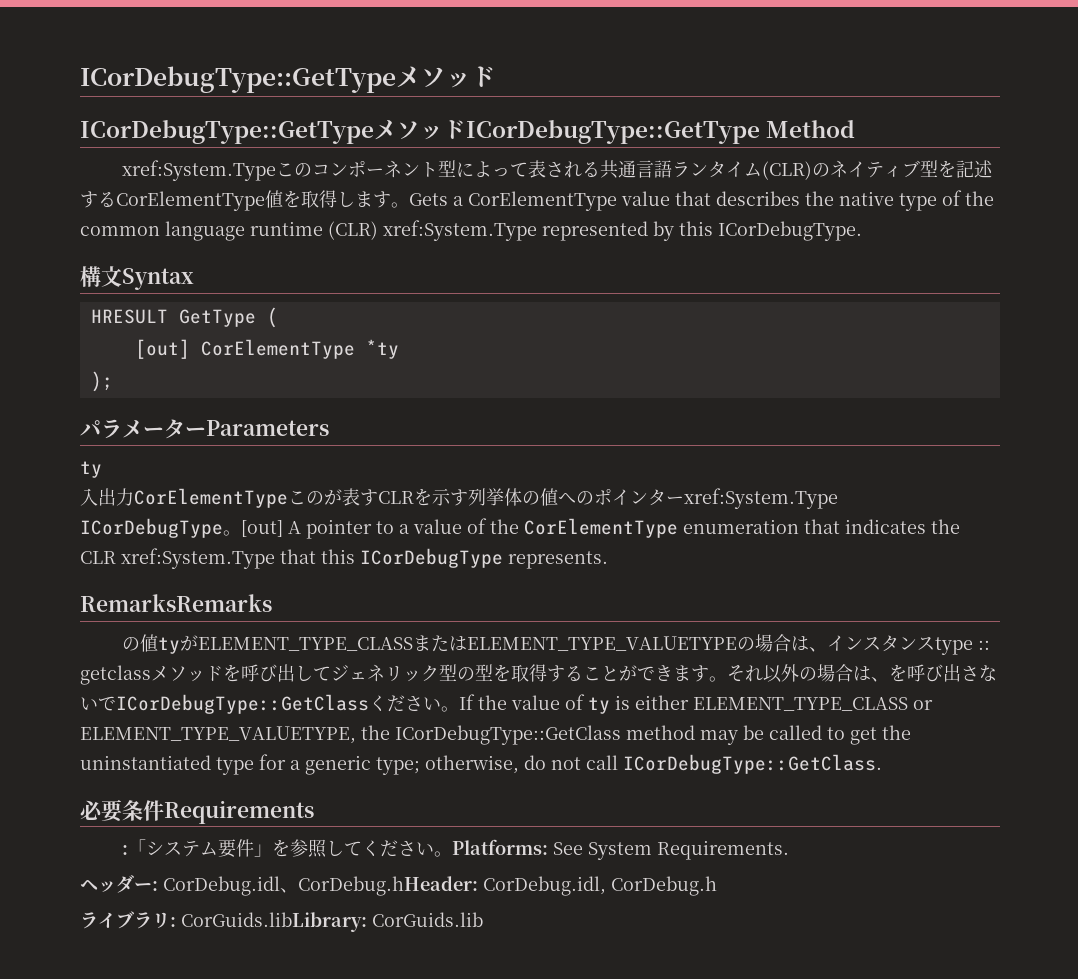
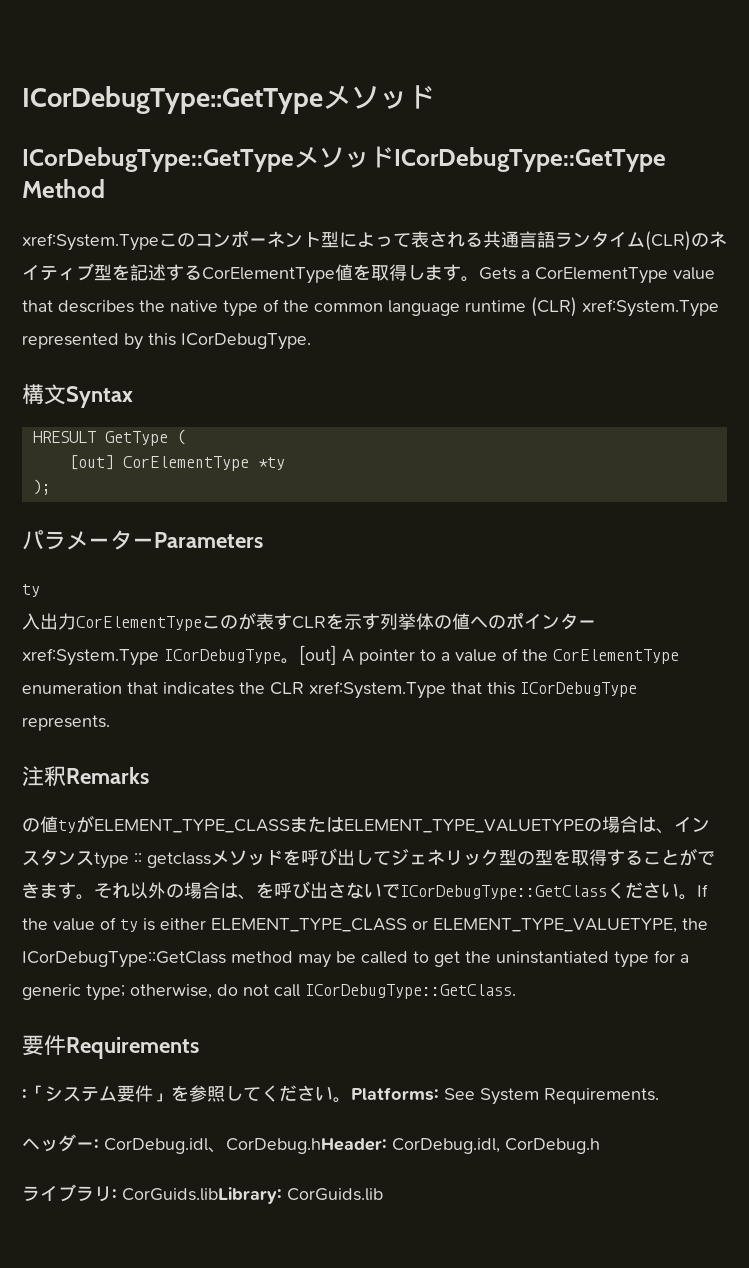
- RemarksRemarks
+ 注釈Remarks
- 必要条件Requirements
+ 要件Requirements

